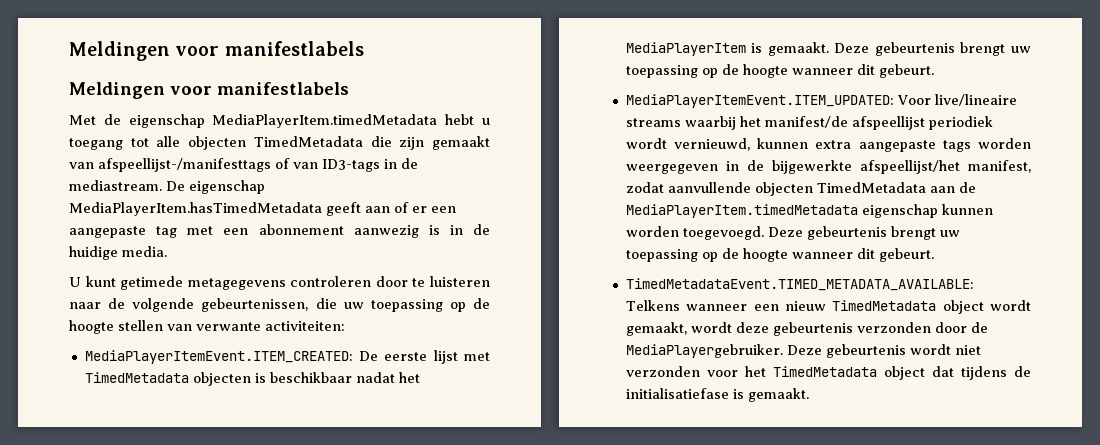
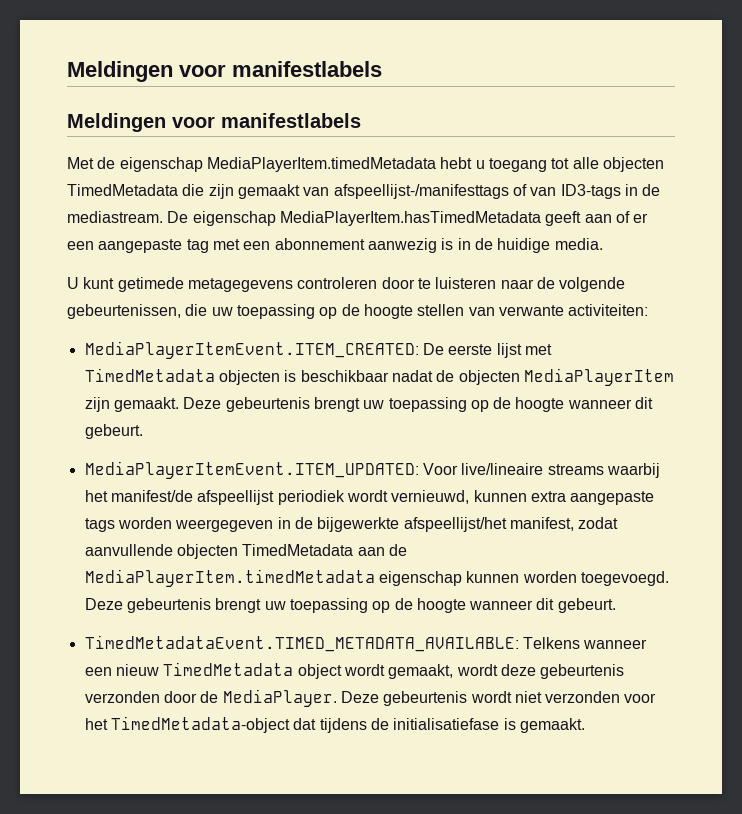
- MediaPlayerItemEvent.ITEM_CREATED: De eerste lijst met TimedMetadata objecten is beschikbaar nadat het MediaPlayerItem is gemaakt.
+ MediaPlayerItemEvent.ITEM_CREATED: De eerste lijst met TimedMetadata objecten is beschikbaar nadat de objecten MediaPlayerItem zijn gemaakt.
- TimedMetadataEvent.TIMED_METADATA_AVAILABLE: Telkens wanneer een nieuw TimedMetadata object wordt gemaakt, wordt deze gebeurtenis verzonden door de MediaPlayergebruiker.
+ TimedMetadataEvent.TIMED_METADATA_AVAILABLE: Telkens wanneer een nieuw TimedMetadata object wordt gemaakt, wordt deze gebeurtenis verzonden door de MediaPlayer.
- Deze gebeurtenis wordt niet verzonden voor het TimedMetadata object dat tijdens de initialisatiefase is gemaakt.
+ Deze gebeurtenis wordt niet verzonden voor het TimedMetadata-object dat tijdens de initialisatiefase is gemaakt.

